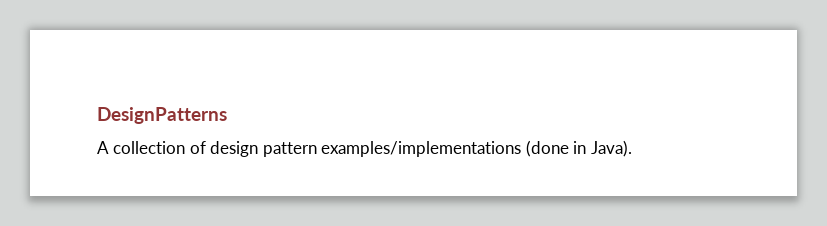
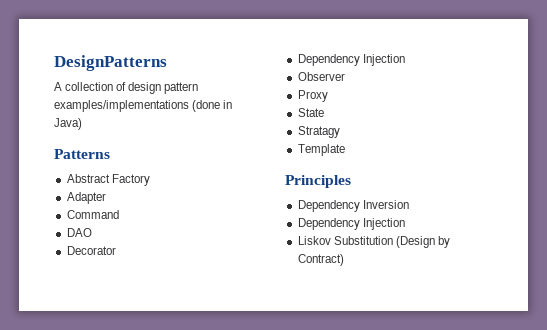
- A collection of design pattern examples/implementations (done in Java).
+ A collection of design pattern examples/implementations (done in Java)
+ Patterns
+ Abstract Factory
+ Adapter
+ Command
+ DAO
+ Decorator
+ Dependency Injection
+ Observer
+ Proxy
+ State
+ Stratagy
+ Template
+ Principles
+ Dependency Inversion
+ Dependency Injection
+ Liskov Substitution (Design by Contract)

